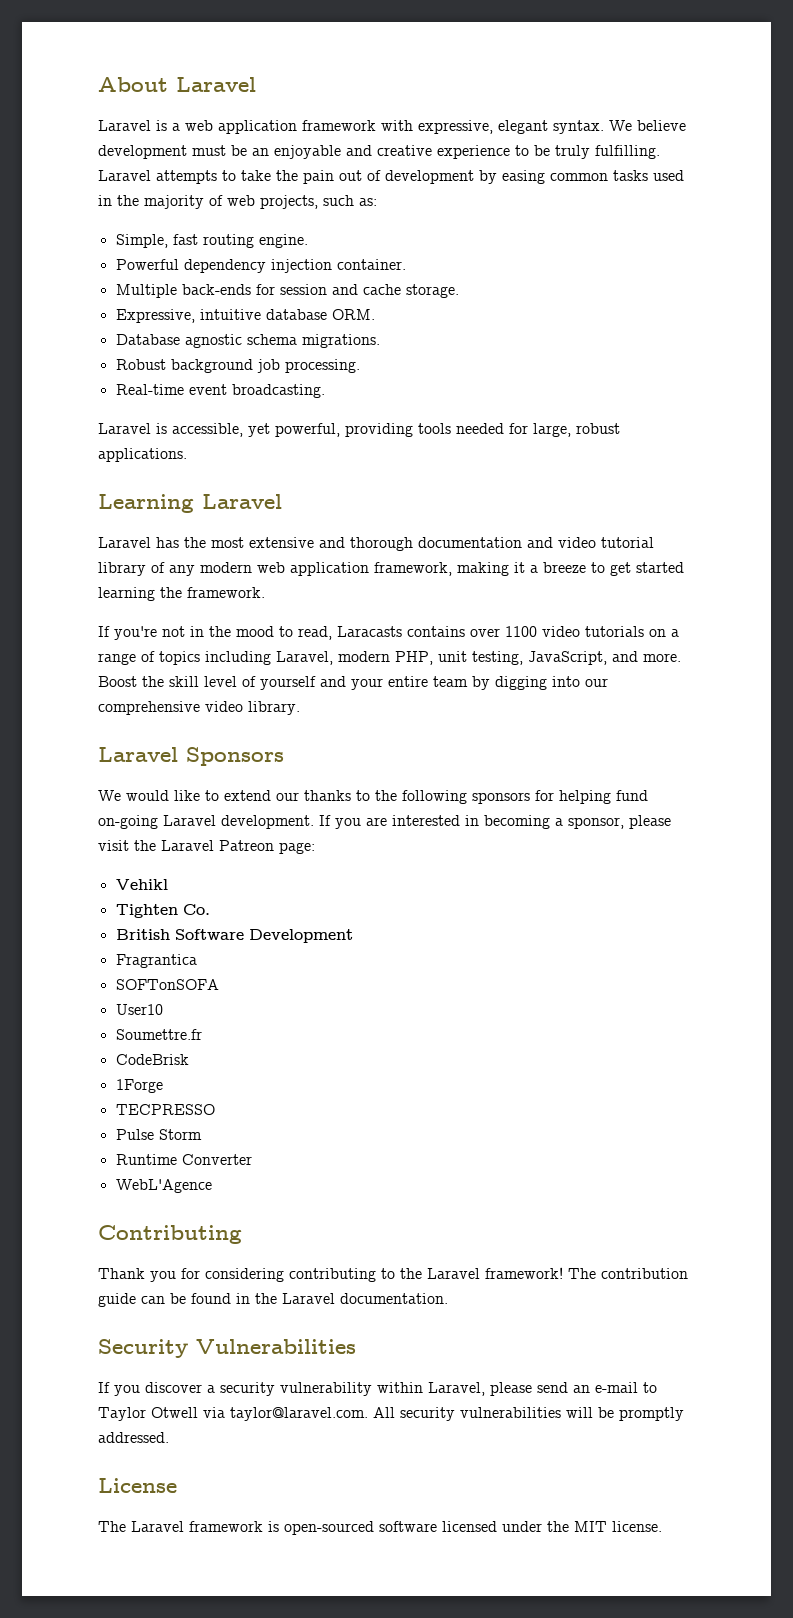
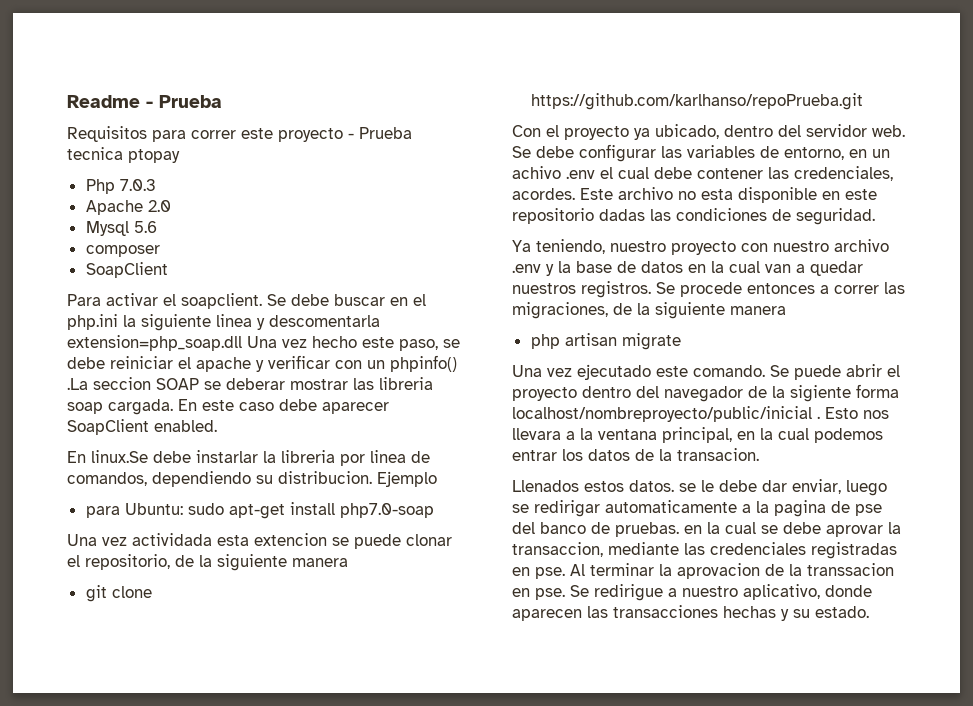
- About Laravel
- Laravel is a web application framework with expressive, elegant syntax. We believe development must be an enjoyable and creative experience to be truly fulfilling. Laravel attempts to take the pain out of development by easing common tasks used in the majority of web projects, such as:
- Simple, fast routing engine.
- Powerful dependency injection container.
- Multiple back-ends for session and cache storage.
- Expressive, intuitive database ORM.
- Database agnostic schema migrations.
- Robust background job processing.
- Real-time event broadcasting.
- Laravel is accessible, yet powerful, providing tools needed for large, robust applications.
- Learning Laravel
- Laravel has the most extensive and thorough documentation and video tutorial library of any modern web application framework, making it a breeze to get started learning the framework.
- If you're not in the mood to read, Laracasts contains over 1100 video tutorials on a range of topics including Laravel, modern PHP, unit testing, JavaScript, and more. Boost the skill level of yourself and your entire team by digging into our comprehensive video library.
- Laravel Sponsors
- We would like to extend our thanks to the following sponsors for helping fund on-going Laravel development. If you are interested in becoming a sponsor, please visit the Laravel Patreon page:
- Vehikl
- Tighten Co.
- British Software Development
- Fragrantica
- SOFTonSOFA
- User10
- Soumettre.fr
- CodeBrisk
- 1Forge
- TECPRESSO
- Pulse Storm
- Runtime Converter
- WebL'Agence
- Contributing
- Thank you for considering contributing to the Laravel framework! The contribution guide can be found in the Laravel documentation.
- Security Vulnerabilities
- If you discover a security vulnerability within Laravel, please send an e-mail to Taylor Otwell via taylor@laravel.com. All security vulnerabilities will be promptly addressed.
- License
- The Laravel framework is open-sourced software licensed under the MIT license.
+ Readme - Prueba
+ Requisitos para correr este proyecto - Prueba tecnica ptopay
+ Php 7.0.3
+ Apache 2.0
+ Mysql 5.6
+ composer
+ SoapClient
+ Para activar el soapclient. Se debe buscar en el php.ini la siguiente linea y descomentarla extension=php_soap.dll Una vez hecho este paso, se debe reiniciar el apache y verificar con un phpinfo() .La seccion SOAP se deberar mostrar las libreria soap cargada. En este caso debe aparecer SoapClient enabled.
+ En linux.Se debe instarlar la libreria por linea de comandos, dependiendo su distribucion. Ejemplo
+ para Ubuntu: sudo apt-get install php7.0-soap
+ Una vez actividada esta extencion se puede clonar el repositorio, de la siguiente manera
+ git clone https://github.com/karlhanso/repoPrueba.git
+ Con el proyecto ya ubicado, dentro del servidor web. Se debe configurar las variables de entorno, en un achivo .env el cual debe contener las credenciales, acordes. Este archivo no esta disponible en este repositorio dadas las condiciones de seguridad.
+ Ya teniendo, nuestro proyecto con nuestro archivo .env y la base de datos en la cual van a quedar nuestros registros. Se procede entonces a correr las migraciones, de la siguiente manera
+ php artisan migrate
+ Una vez ejecutado este comando. Se puede abrir el proyecto dentro del navegador de la sigiente forma localhost/nombreproyecto/public/inicial . Esto nos llevara a la ventana principal, en la cual podemos entrar los datos de la transacion.
+ Llenados estos datos. se le debe dar enviar, luego se redirigar automaticamente a la pagina de pse del banco de pruebas. en la cual se debe aprovar la transaccion, mediante las credenciales registradas en pse. Al terminar la aprovacion de la transsacion en pse. Se redirigue a nuestro aplicativo, donde aparecen las transacciones hechas y su estado.

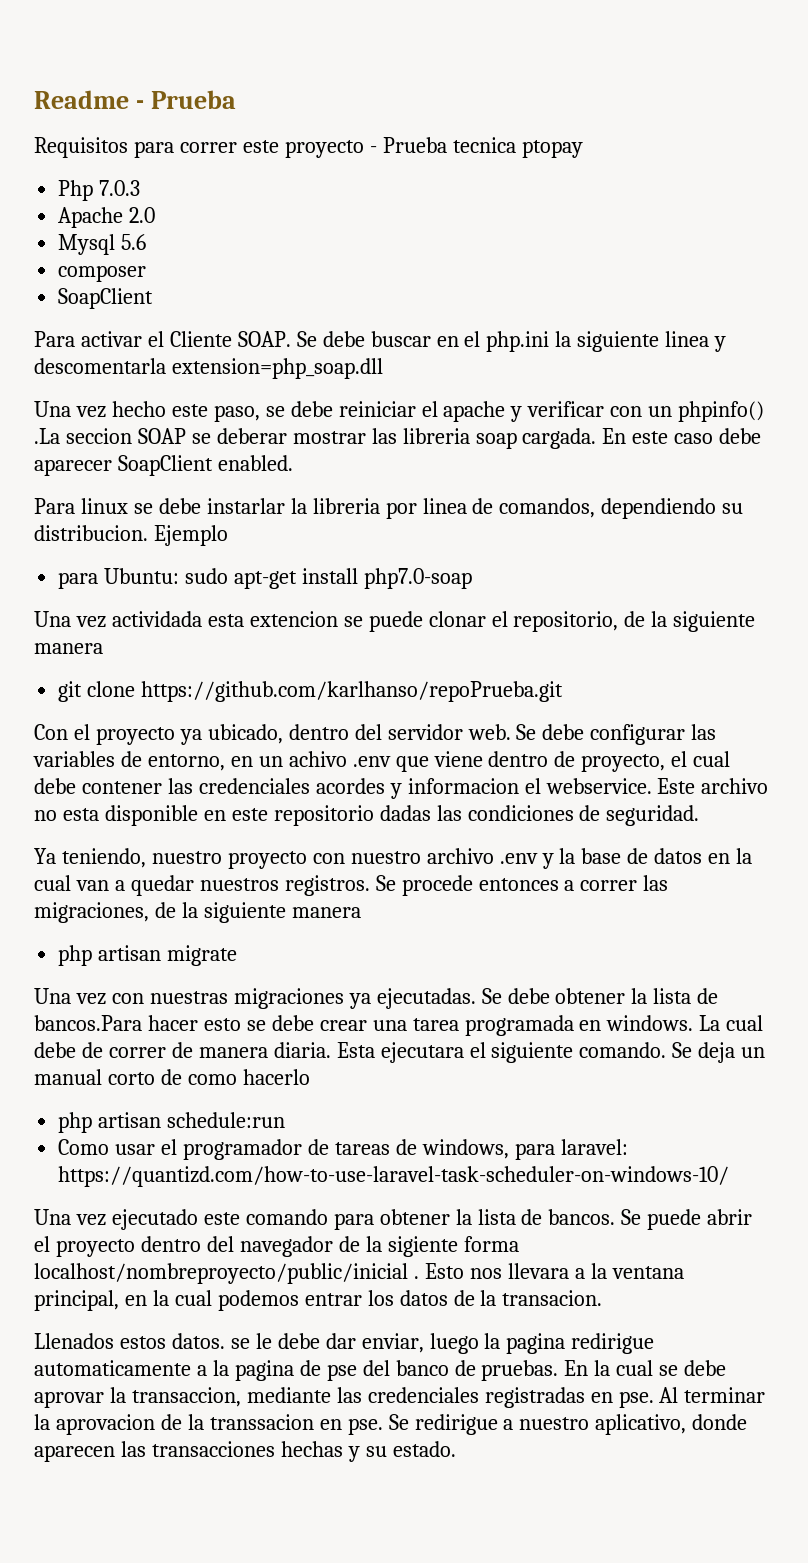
- Para activar el soapclient.
+ Para activar el Cliente SOAP.
- Se debe buscar en el php.ini la siguiente linea y descomentarla extension=php_soap.dll Una vez hecho este paso, se debe reiniciar el apache y verificar con un phpinfo() .La seccion SOAP se deberar mostrar las libreria soap cargada.
+ Se debe buscar en el php.ini la siguiente linea y descomentarla extension=php_soap.dll
+ Una vez hecho este paso, se debe reiniciar el apache y verificar con un phpinfo() .La seccion SOAP se deberar mostrar las libreria soap cargada.
- En linux.Se debe instarlar la libreria por linea de comandos, dependiendo su distribucion.
+ Para linux se debe instarlar la libreria por linea de comandos, dependiendo su distribucion.
- Se debe configurar las variables de entorno, en un achivo .env el cual debe contener las credenciales, acordes.
+ Se debe configurar las variables de entorno, en un achivo .env que viene dentro de proyecto, el cual debe contener las credenciales acordes y informacion el webservice.
- Una vez ejecutado este comando.
+ Una vez con nuestras migraciones ya ejecutadas. Se debe obtener la lista de bancos.Para hacer esto se debe crear una tarea programada en windows. La cual debe de correr de manera diaria. Esta ejecutara el siguiente comando. Se deja un manual corto de como hacerlo
+ php artisan schedule:run
+ Como usar el programador de tareas de windows, para laravel: https://quantizd.com/how-to-use-laravel-task-scheduler-on-windows-10/
+ Una vez ejecutado este comando para obtener la lista de bancos.
- Llenados estos datos. se le debe dar enviar, luego se redirigar automaticamente a la pagina de pse del banco de pruebas. en la cual se debe aprovar la transaccion, mediante las credenciales registradas en pse.
+ Llenados estos datos. se le debe dar enviar, luego la pagina redirigue automaticamente a la pagina de pse del banco de pruebas. En la cual se debe aprovar la transaccion, mediante las credenciales registradas en pse.

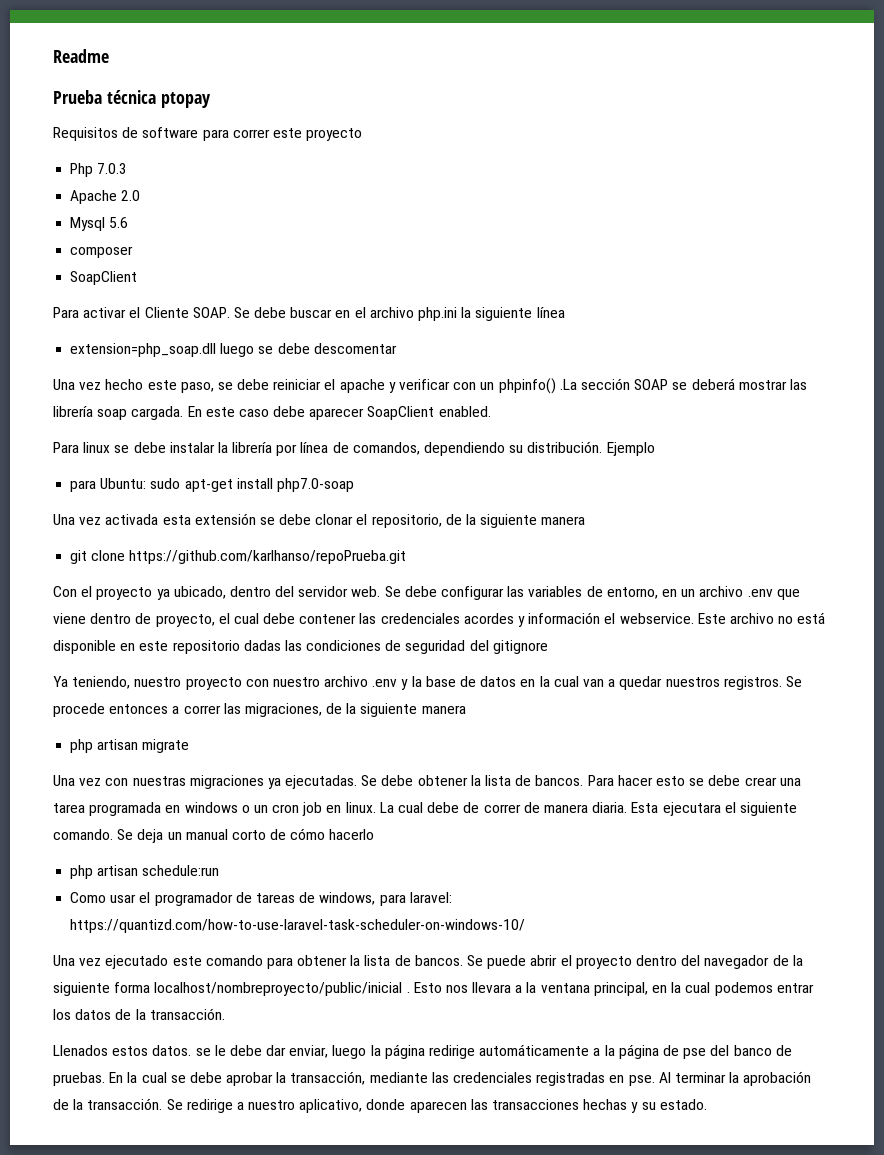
- Readme - Prueba
+ Readme
+ Prueba técnica ptopay
- Requisitos para correr este proyecto - Prueba tecnica ptopay
+ Requisitos de software para correr este proyecto
- Se debe buscar en el php.ini la siguiente linea y descomentarla extension=php_soap.dll
+ Se debe buscar en el archivo php.ini la siguiente línea
+ extension=php_soap.dll luego se debe descomentar
- Una vez hecho este paso, se debe reiniciar el apache y verificar con un phpinfo() .La seccion SOAP se deberar mostrar las libreria soap cargada.
+ Una vez hecho este paso, se debe reiniciar el apache y verificar con un phpinfo() .La sección SOAP se deberá mostrar las librería soap cargada.
- Para linux se debe instarlar la libreria por linea de comandos, dependiendo su distribucion.
+ Para linux se debe instalar la librería por línea de comandos, dependiendo su distribución.
- Una vez actividada esta extencion se puede clonar el repositorio, de la siguiente manera
+ Una vez activada esta extensión se debe clonar el repositorio, de la siguiente manera
- Se debe configurar las variables de entorno, en un achivo .env que viene dentro de proyecto, el cual debe contener las credenciales acordes y informacion el webservice.
+ Se debe configurar las variables de entorno, en un archivo .env que viene dentro de proyecto, el cual debe contener las credenciales acordes y información el webservice.
- Este archivo no esta disponible en este repositorio dadas las condiciones de seguridad.
+ Este archivo no está disponible en este repositorio dadas las condiciones de seguridad del gitignore
- Se debe obtener la lista de bancos.Para hacer esto se debe crear una tarea programada en windows.
+ Se debe obtener la lista de bancos. Para hacer esto se debe crear una tarea programada en windows o un cron job en linux.
- Se deja un manual corto de como hacerlo
+ Se deja un manual corto de cómo hacerlo
- Se puede abrir el proyecto dentro del navegador de la sigiente forma localhost/nombreproyecto/public/inicial .
+ Se puede abrir el proyecto dentro del navegador de la siguiente forma localhost/nombreproyecto/public/inicial .
- Esto nos llevara a la ventana principal, en la cual podemos entrar los datos de la transacion.
+ Esto nos llevara a la ventana principal, en la cual podemos entrar los datos de la transacción.
- Llenados estos datos. se le debe dar enviar, luego la pagina redirigue automaticamente a la pagina de pse del banco de pruebas.
+ Llenados estos datos. se le debe dar enviar, luego la página redirige automáticamente a la página de pse del banco de pruebas.
- En la cual se debe aprovar la transaccion, mediante las credenciales registradas en pse.
+ En la cual se debe aprobar la transacción, mediante las credenciales registradas en pse.
- Al terminar la aprovacion de la transsacion en pse. Se redirigue a nuestro aplicativo, donde aparecen las transacciones hechas y su estado.
+ Al terminar la aprobación de la transacción. Se redirige a nuestro aplicativo, donde aparecen las transacciones hechas y su estado.

